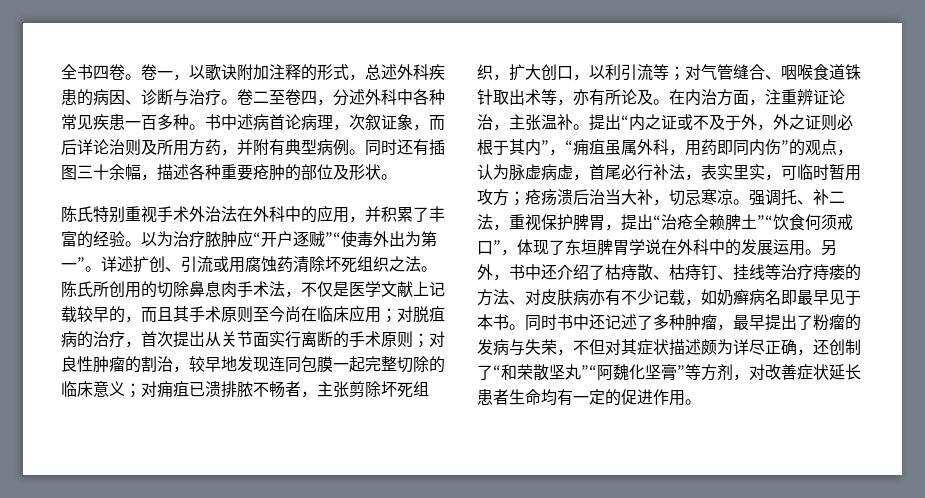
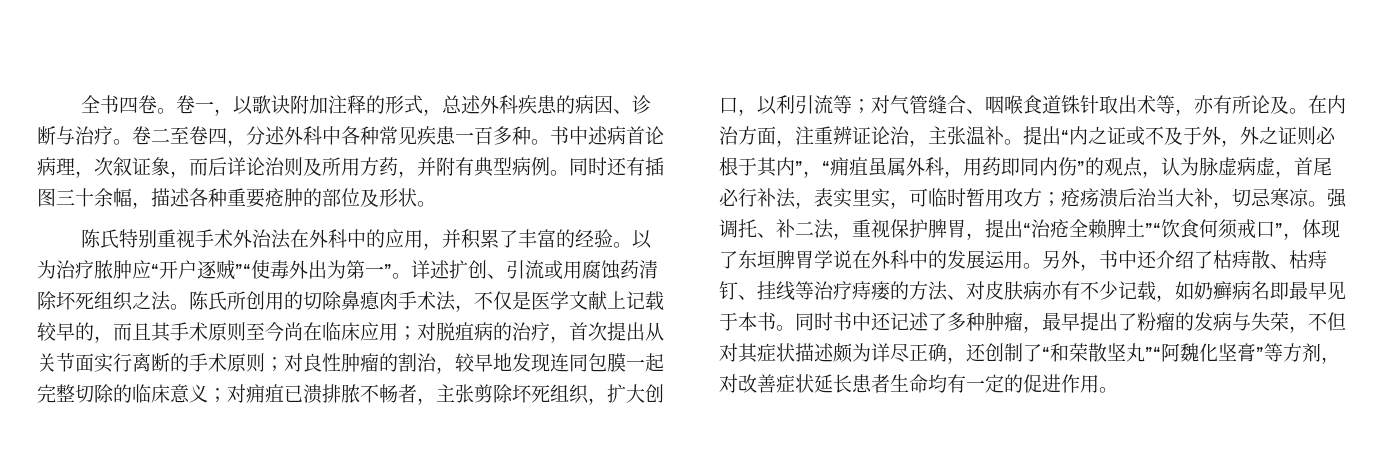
- 陈氏所创用的切除鼻息肉手术法，不仅是医学文献上记载较早的，而且其手术原则至今尚在临床应用；
+ 陈氏所创用的切除鼻瘜肉手术法，不仅是医学文献上记载较早的，而且其手术原则至今尚在临床应用；
- 对脱疽病的治疗，首次提岀从关节面实行离断的手术原则；
+ 对脱疽病的治疗，首次提出从关节面实行离断的手术原则；

